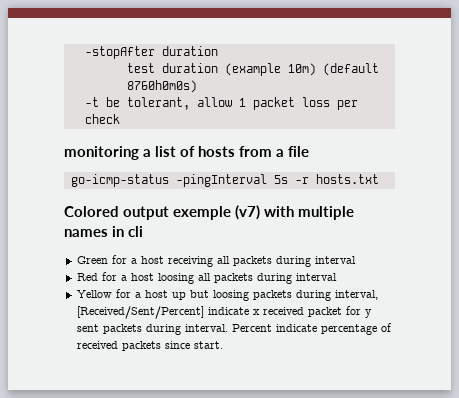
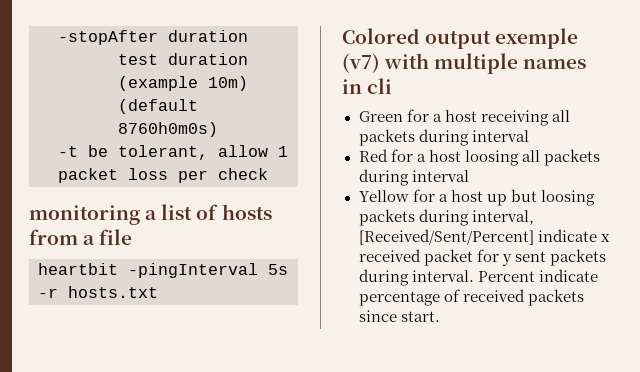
- go-icmp-status -pingInterval 5s -r hosts.txt
+ heartbit -pingInterval 5s -r hosts.txt

